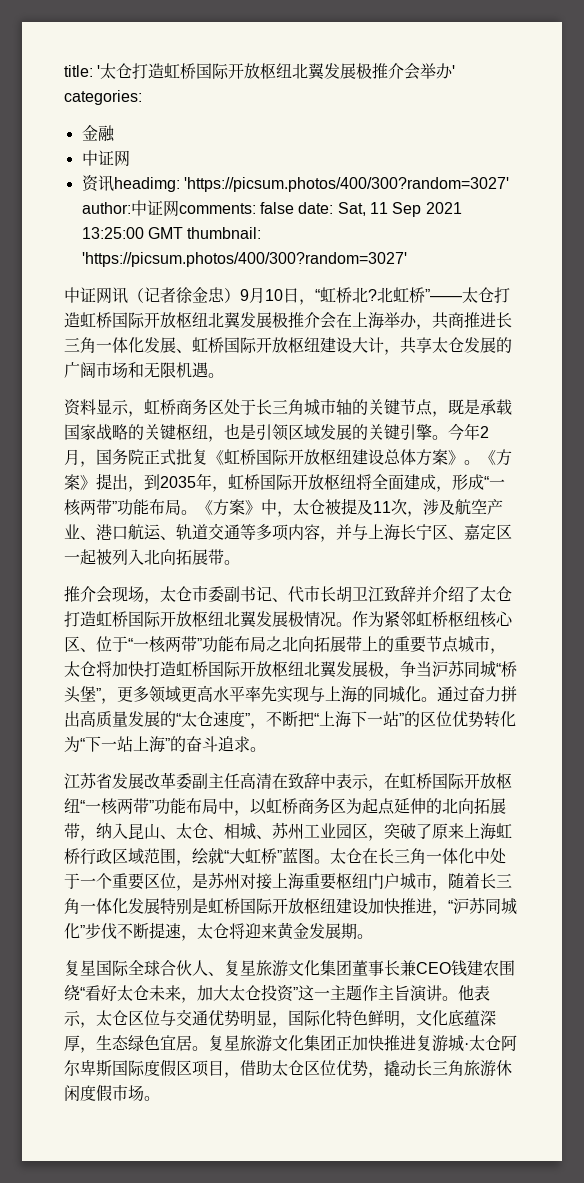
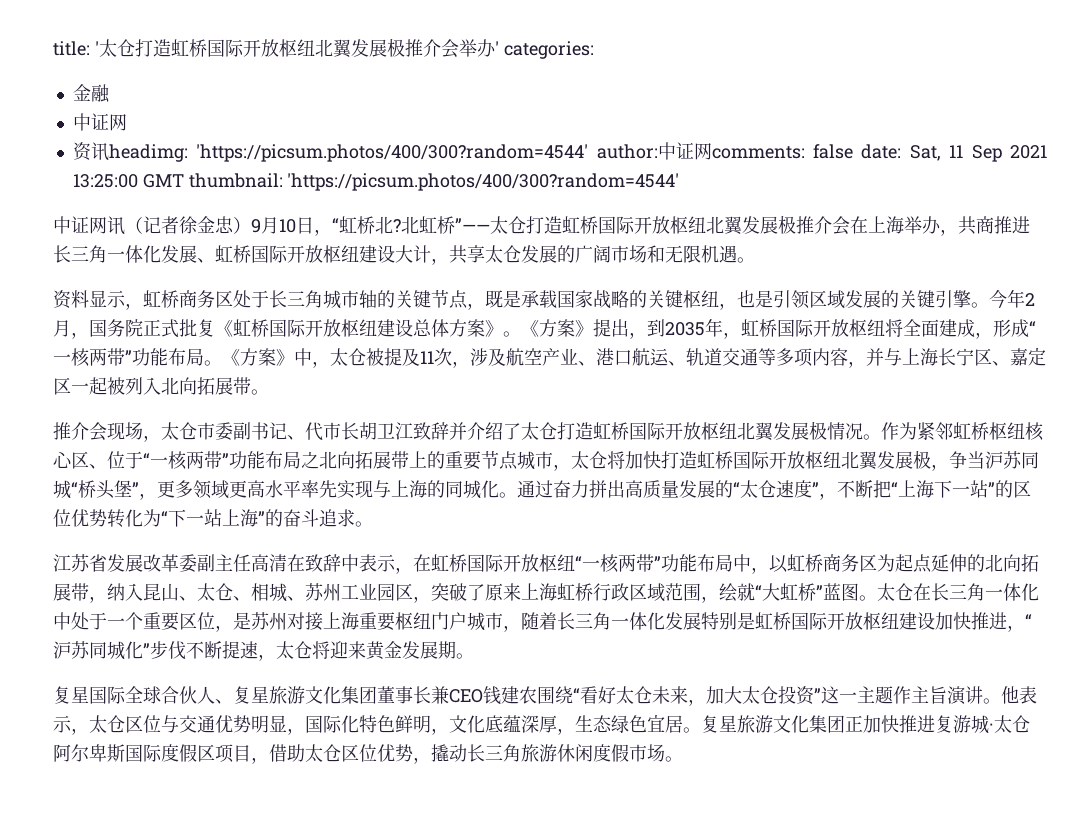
- 资讯headimg: 'https://picsum.photos/400/300?random=3027' author:中证网comments: false date: Sat, 11 Sep 2021 13:25:00 GMT thumbnail: 'https://picsum.photos/400/300?random=3027'
+ 资讯headimg: 'https://picsum.photos/400/300?random=4544' author:中证网comments: false date: Sat, 11 Sep 2021 13:25:00 GMT thumbnail: 'https://picsum.photos/400/300?random=4544'

